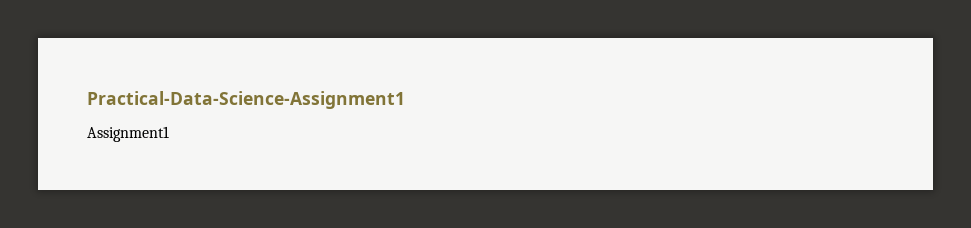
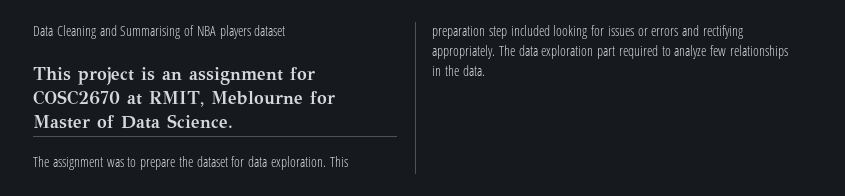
- Practical-Data-Science-Assignment1
- Assignment1
+ Data Cleaning and Summarising of NBA players dataset
+ This project is an assignment for COSC2670 at RMIT, Meblourne for Master of Data Science.
+ The assignment was to prepare the dataset for data exploration. This preparation step included looking for issues or errors and rectifying appropriately. The data exploration part required to analyze few relationships in the data.

